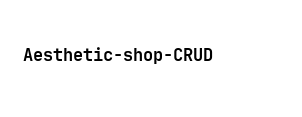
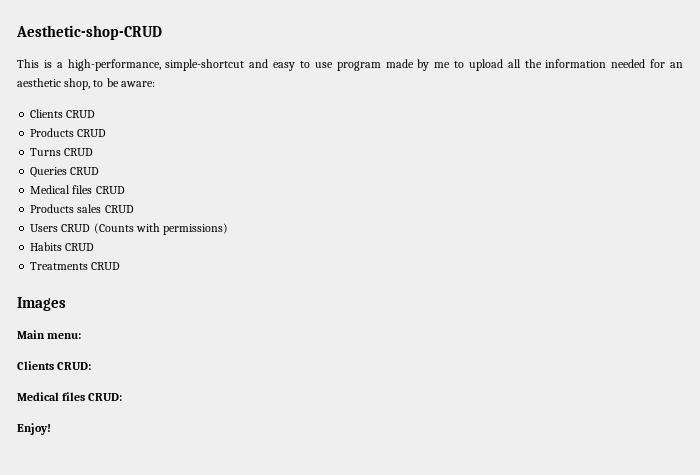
+ This is a high-performance, simple-shortcut and easy to use program made by me to upload all the information needed for an aesthetic shop, to be aware:
+ Clients CRUD
+ Products CRUD
+ Turns CRUD
+ Queries CRUD
+ Medical files CRUD
+ Products sales CRUD
+ Users CRUD (Counts with permissions)
+ Habits CRUD
+ Treatments CRUD
+ Images
+ Main menu:
+ Clients CRUD:
+ Medical files CRUD:
+ Enjoy!

